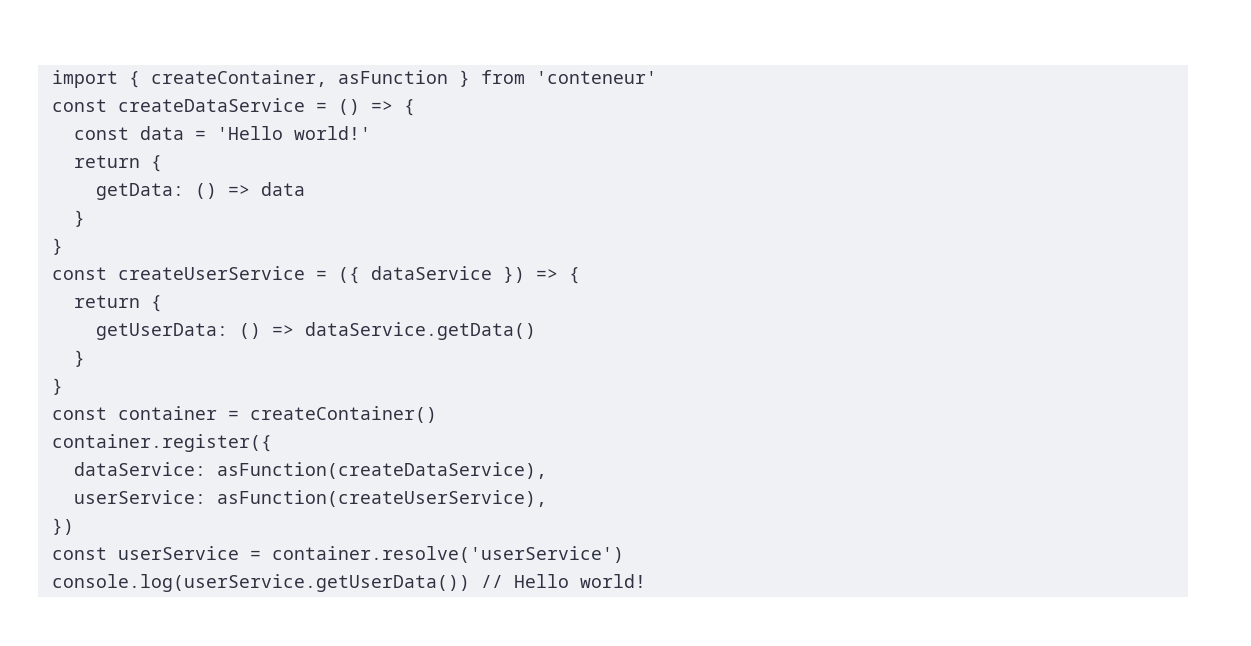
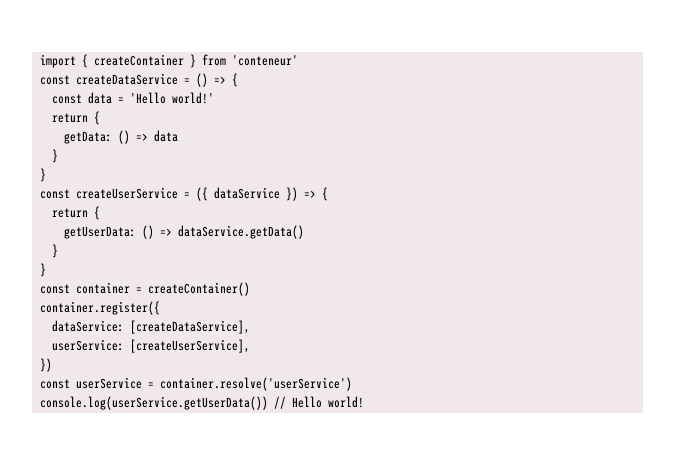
- import { createContainer, asFunction } from 'conteneur'
+ import { createContainer } from 'conteneur'
- dataService: asFunction(createDataService),
+ dataService: [createDataService],
- userService: asFunction(createUserService),
+ userService: [createUserService],

